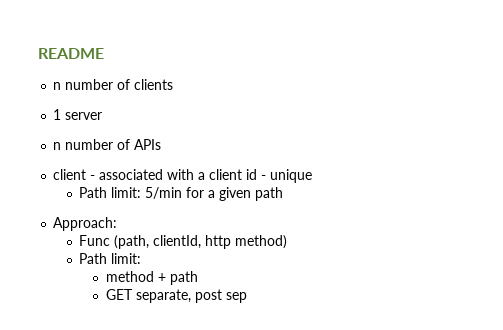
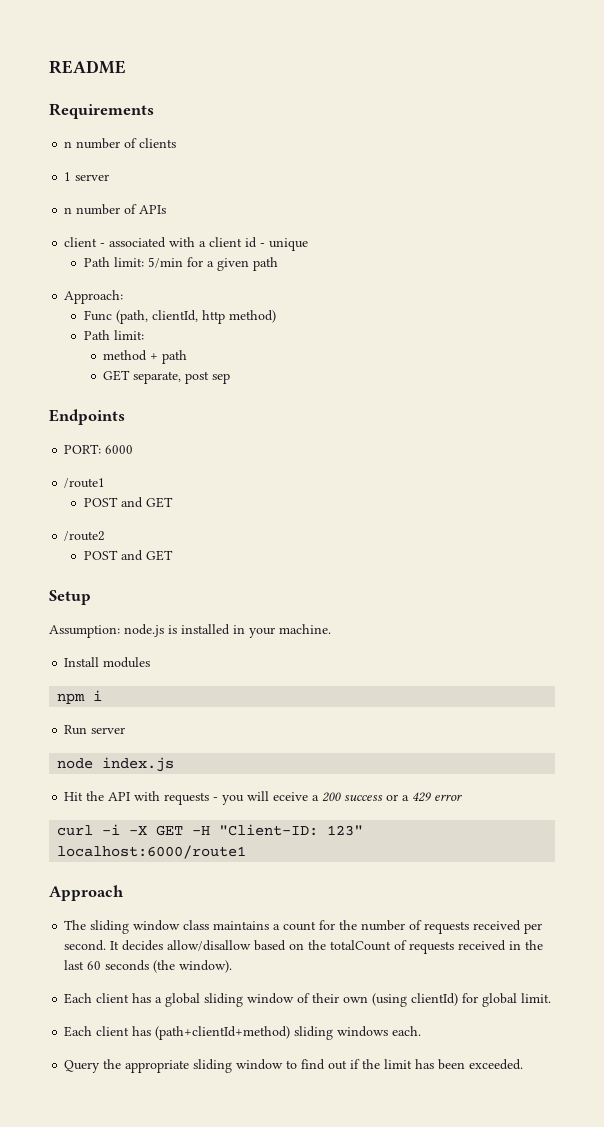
+ Requirements
+ Endpoints
+ PORT: 6000
+ /route1
+ POST and GET
+ /route2
+ POST and GET
+ Setup
+ Assumption: node.js is installed in your machine.
+ Install modules
+ npm i
+ Run server
+ node index.js
+ Hit the API with requests - you will eceive a 200 success or a 429 error
+ curl -i -X GET -H "Client-ID: 123" localhost:6000/route1
+ Approach
+ The sliding window class maintains a count for the number of requests received per second. It decides allow/disallow based on the totalCount of requests received in the last 60 seconds (the window).
+ Each client has a global sliding window of their own (using clientId) for global limit.
+ Each client has (path+clientId+method) sliding windows each.
+ Query the appropriate sliding window to find out if the limit has been exceeded.

